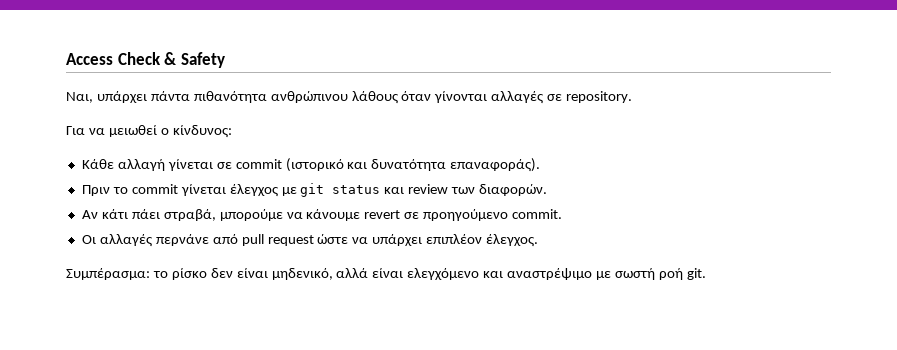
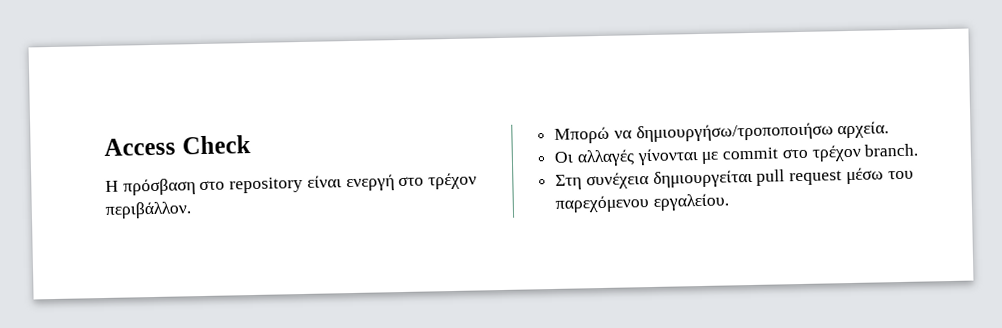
- Access Check & Safety
- Ναι, υπάρχει πάντα πιθανότητα ανθρώπινου λάθους όταν γίνονται αλλαγές σε repository.
- Για να μειωθεί ο κίνδυνος:
- Κάθε αλλαγή γίνεται σε commit (ιστορικό και δυνατότητα επαναφοράς).
- Πριν το commit γίνεται έλεγχος με git status και review των διαφορών.
- Αν κάτι πάει στραβά, μπορούμε να κάνουμε revert σε προηγούμενο commit.
- Οι αλλαγές περνάνε από pull request ώστε να υπάρχει επιπλέον έλεγχος.
- Συμπέρασμα: το ρίσκο δεν είναι μηδενικό, αλλά είναι ελεγχόμενο και αναστρέψιμο με σωστή ροή git.
+ Access Check
+ Η πρόσβαση στο repository είναι ενεργή στο τρέχον περιβάλλον.
+ Μπορώ να δημιουργήσω/τροποποιήσω αρχεία.
+ Οι αλλαγές γίνονται με commit στο τρέχον branch.
+ Στη συνέχεια δημιουργείται pull request μέσω του παρεχόμενου εργαλείου.

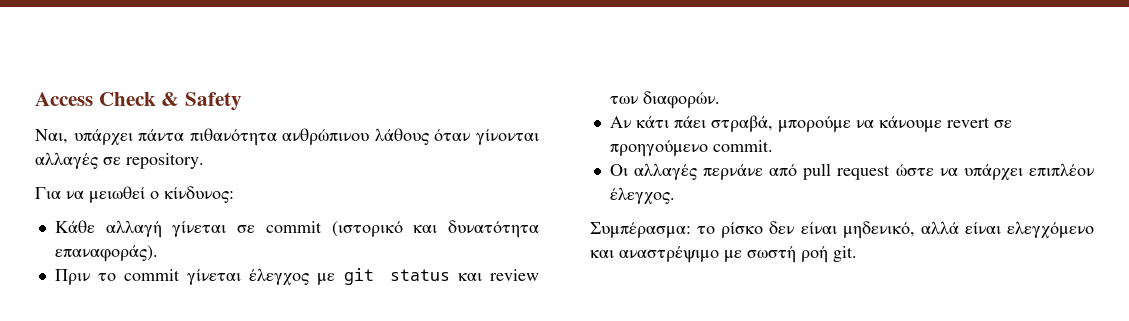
- Access Check
- Η πρόσβαση στο repository είναι ενεργή στο τρέχον περιβάλλον.
- Μπορώ να δημιουργήσω/τροποποιήσω αρχεία.
- Οι αλλαγές γίνονται με commit στο τρέχον branch.
- Στη συνέχεια δημιουργείται pull request μέσω του παρεχόμενου εργαλείου.
+ Access Check & Safety
+ Ναι, υπάρχει πάντα πιθανότητα ανθρώπινου λάθους όταν γίνονται αλλαγές σε repository.
+ Για να μειωθεί ο κίνδυνος:
+ Κάθε αλλαγή γίνεται σε commit (ιστορικό και δυνατότητα επαναφοράς).
+ Πριν το commit γίνεται έλεγχος με git status και review των διαφορών.
+ Αν κάτι πάει στραβά, μπορούμε να κάνουμε revert σε προηγούμενο commit.
+ Οι αλλαγές περνάνε από pull request ώστε να υπάρχει επιπλέον έλεγχος.
+ Συμπέρασμα: το ρίσκο δεν είναι μηδενικό, αλλά είναι ελεγχόμενο και αναστρέψιμο με σωστή ροή git.

